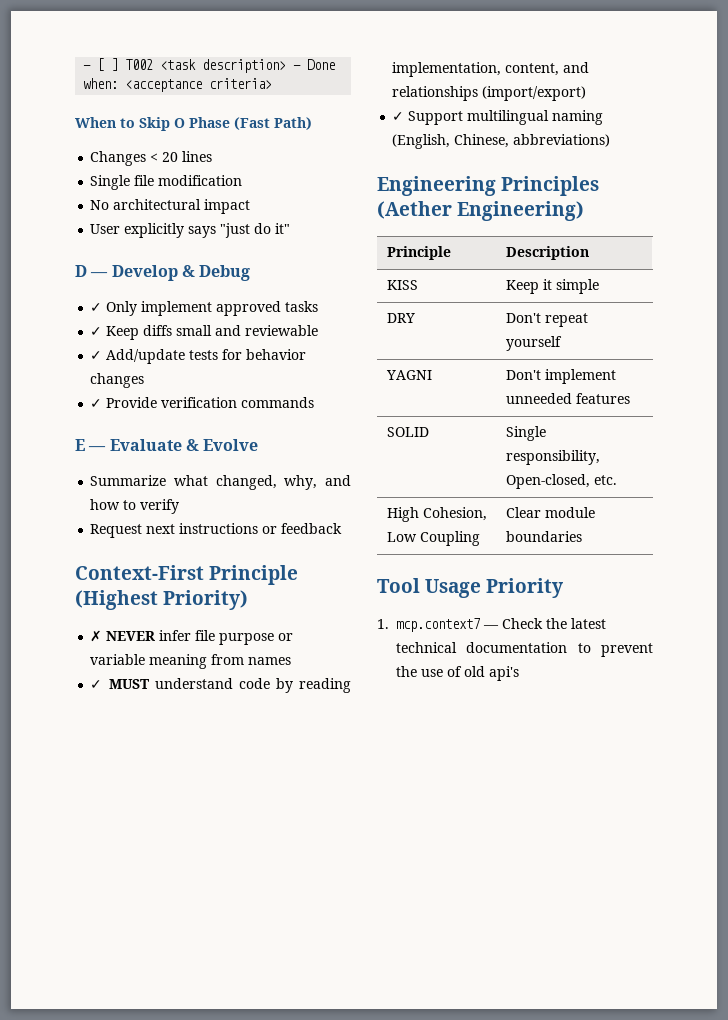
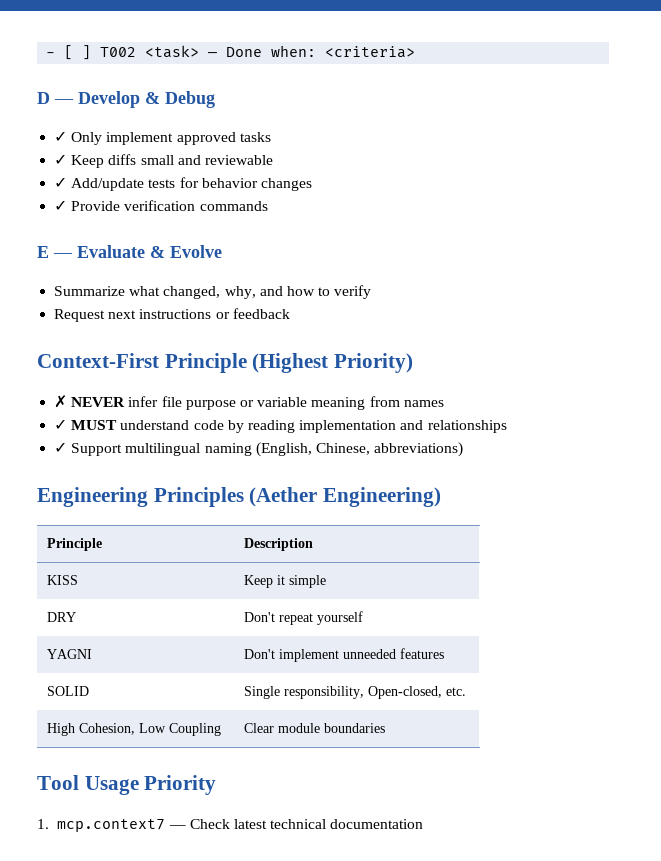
- - [ ] T002 <task description> — Done when: <acceptance criteria>
- When to Skip O Phase (Fast Path)
- Changes < 20 lines
- Single file modification
- No architectural impact
- User explicitly says "just do it"
+ - [ ] T002 <task> — Done when: <criteria>
- ✓ MUST understand code by reading implementation, content, and relationships (import/export)
+ ✓ MUST understand code by reading implementation and relationships
- 1. mcp.context7 — Check the latest technical documentation to prevent the use of old api's
+ 1. mcp.context7 — Check latest technical documentation

